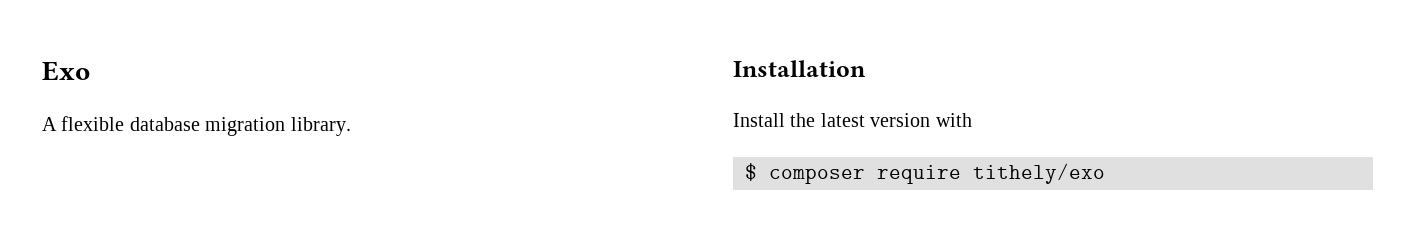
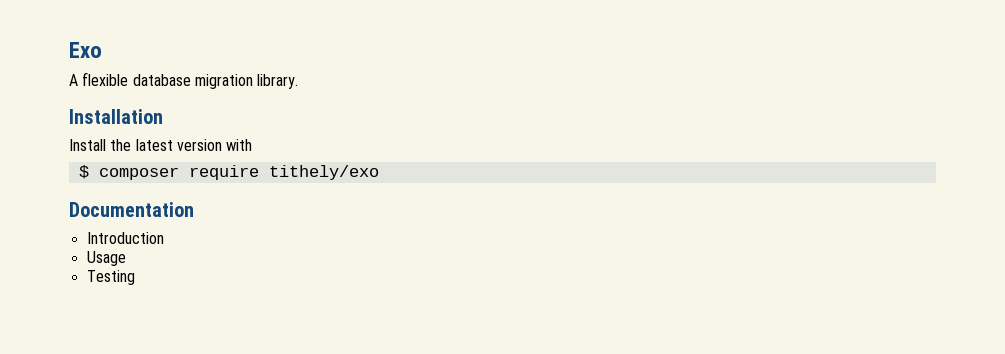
+ Documentation
+ Introduction
+ Usage
+ Testing

